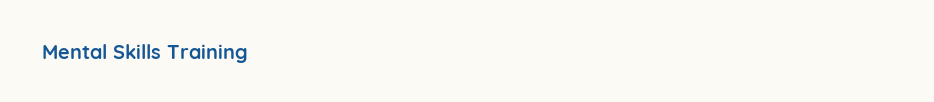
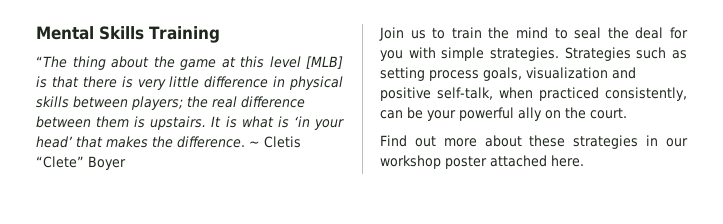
+ “The thing about the game at this level [MLB] is that there is very little difference in physical skills between players; the real difference between them is upstairs. It is what is ‘in your head’ that makes the difference. ~ Cletis “Clete” Boyer
+ Join us to train the mind to seal the deal for you with simple strategies. Strategies such as setting process goals, visualization and positive self-talk, when practiced consistently, can be your powerful ally on the court.
+ Find out more about these strategies in our workshop poster attached here.

